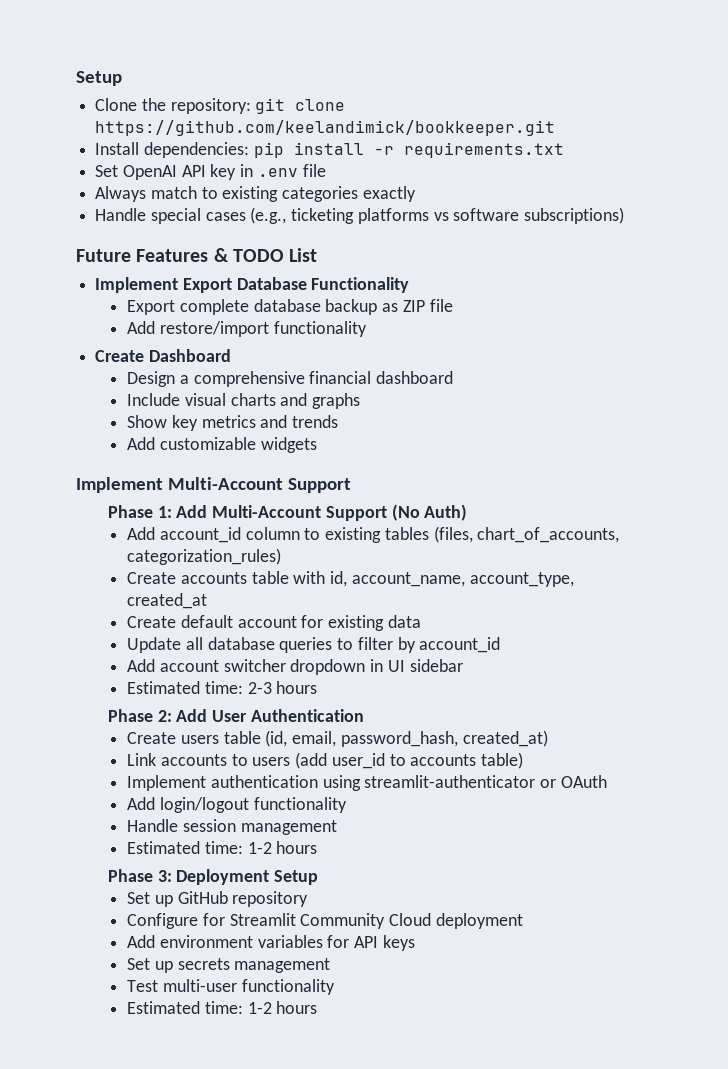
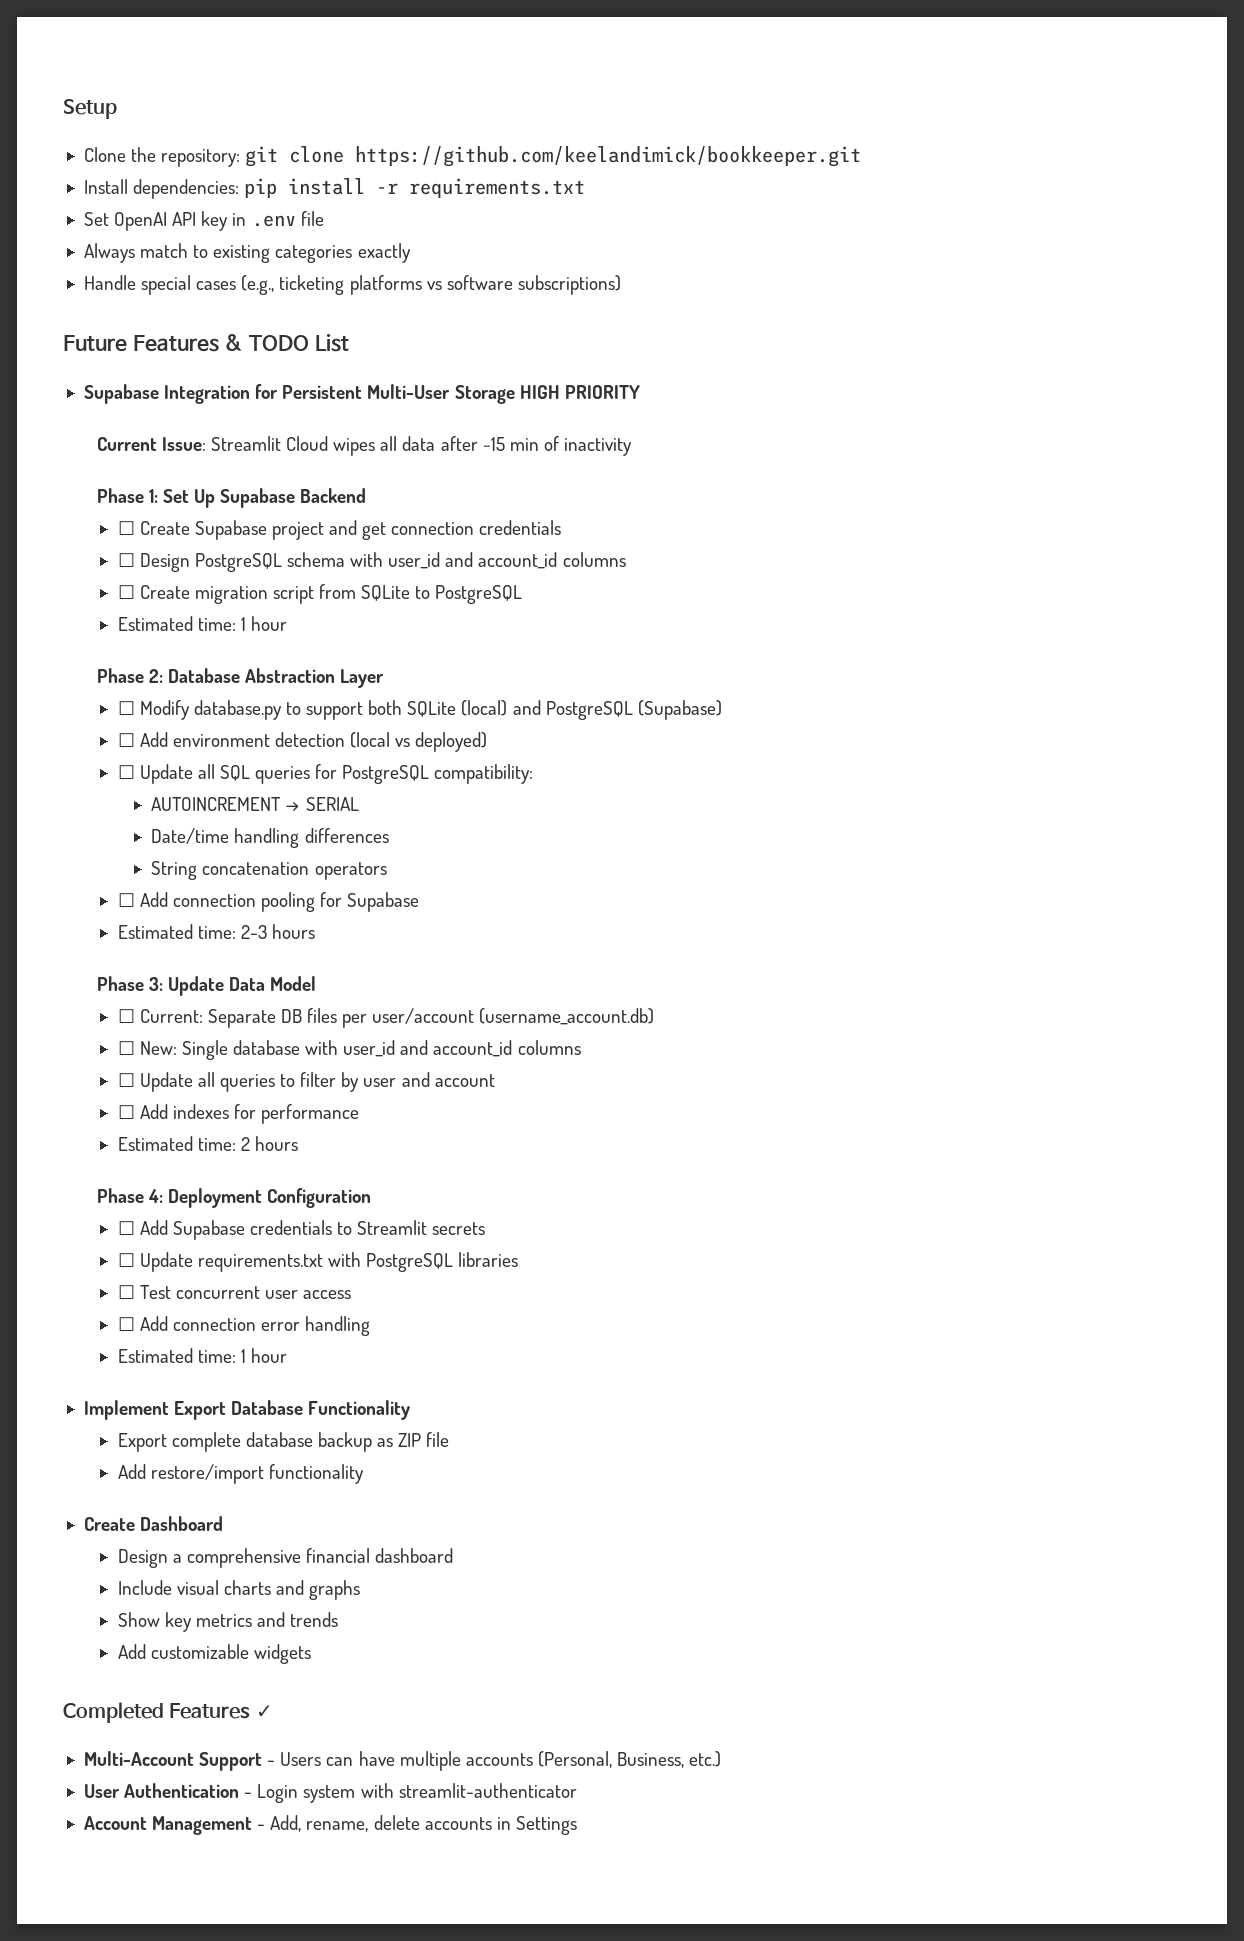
+ Supabase Integration for Persistent Multi-User Storage HIGH PRIORITY
+ Current Issue: Streamlit Cloud wipes all data after ~15 min of inactivity
+ Phase 1: Set Up Supabase Backend
+ ☐ Create Supabase project and get connection credentials
+ ☐ Design PostgreSQL schema with user_id and account_id columns
+ ☐ Create migration script from SQLite to PostgreSQL
+ Estimated time: 1 hour
+ Phase 2: Database Abstraction Layer
+ ☐ Modify database.py to support both SQLite (local) and PostgreSQL (Supabase)
+ ☐ Add environment detection (local vs deployed)
+ ☐ Update all SQL queries for PostgreSQL compatibility:
+ AUTOINCREMENT → SERIAL
+ Date/time handling differences
+ String concatenation operators
+ ☐ Add connection pooling for Supabase
+ Estimated time: 2-3 hours
+ Phase 3: Update Data Model
+ ☐ Current: Separate DB files per user/account (username_account.db)
+ ☐ New: Single database with user_id and account_id columns
+ ☐ Update all queries to filter by user and account
+ ☐ Add indexes for performance
+ Estimated time: 2 hours
+ Phase 4: Deployment Configuration
+ ☐ Add Supabase credentials to Streamlit secrets
+ ☐ Update requirements.txt with PostgreSQL libraries
+ ☐ Test concurrent user access
+ ☐ Add connection error handling
+ Estimated time: 1 hour
- Implement Multi-Account Support
- Phase 1: Add Multi-Account Support (No Auth)
- Add account_id column to existing tables (files, chart_of_accounts, categorization_rules)
- Create accounts table with id, account_name, account_type, created_at
- Create default account for existing data
- Update all database queries to filter by account_id
- Add account switcher dropdown in UI sidebar
- Estimated time: 2-3 hours
- Phase 2: Add User Authentication
- Create users table (id, email, password_hash, created_at)
- Link accounts to users (add user_id to accounts table)
- Implement authentication using streamlit-authenticator or OAuth
- Add login/logout functionality
- Handle session management
- Estimated time: 1-2 hours
- Phase 3: Deployment Setup
- Set up GitHub repository
- Configure for Streamlit Community Cloud deployment
- Add environment variables for API keys
- Set up secrets management
- Test multi-user functionality
- Estimated time: 1-2 hours
+ Completed Features ✓
+ Multi-Account Support - Users can have multiple accounts (Personal, Business, etc.)
+ User Authentication - Login system with streamlit-authenticator
+ Account Management - Add, rename, delete accounts in Settings

